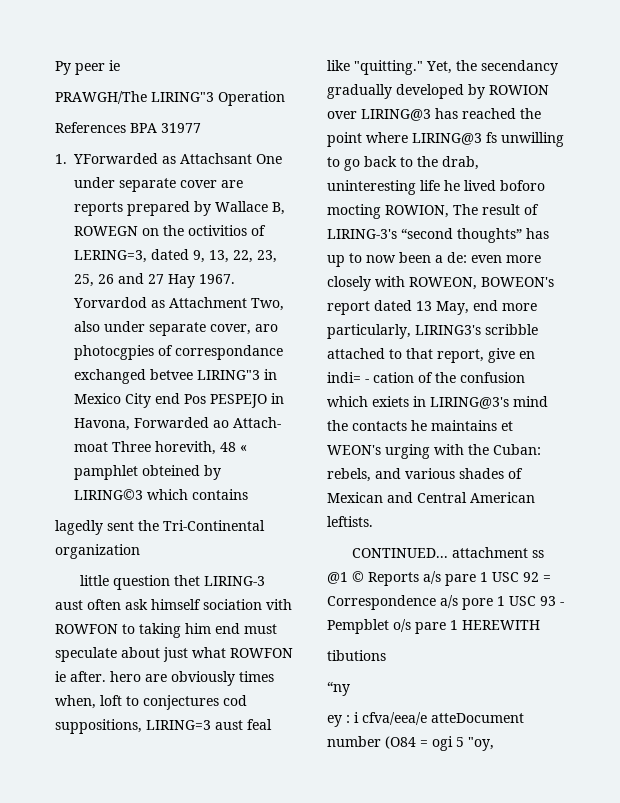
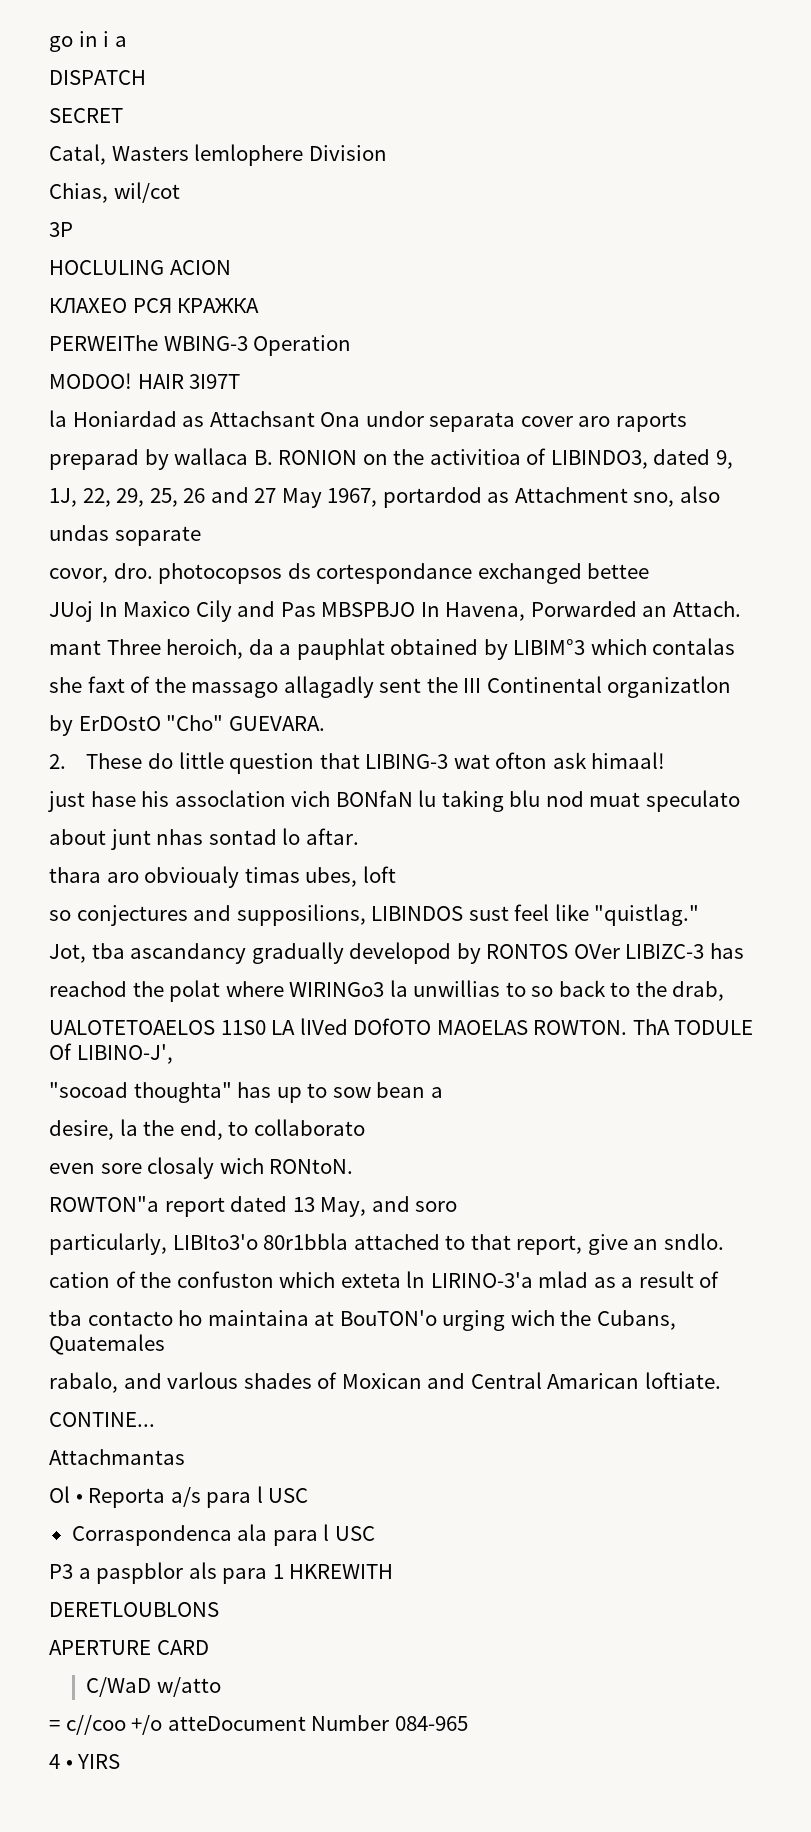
- Py peer ie
- PRAWGH/The LIRING"3 Operation
- References BPA 31977
- 1. YForwarded as Attachsant One under separate cover are reports prepared by Wallace B, ROWEGN on the octivitios of LERING=3, dated 9, 13, 22, 23, 25, 26 and 27 Hay 1967. Yorvardod as Attachment Two, also under separate cover, aro photocgpies of correspondance exchanged betvee LIRING"3 in Mexico City end Pos PESPEJO in Havona, Forwarded ao Attach- moat Three horevith, 48 « pamphlet obteined by LIRING©3 which contains
- lagedly sent the Tri-Continental organization
- little question thet LIRING-3 aust often ask himself sociation vith ROWFON to taking him end must speculate about just what ROWFON ie after. hero are obviously times when, loft to conjectures cod suppositions, LIRING=3 aust feal like "quitting." Yet, the secendancy gradually developed by ROWION over LIRING@3 has reached the point where LIRING@3 fs unwilling to go back to the drab, uninteresting life he lived boforo mocting ROWION, The result of LIRING-3's “second thoughts” has up to now been a de: even more closely with ROWEON, BOWEON's report dated 13 May, end more particularly, LIRING3's scribble attached to that report, give en indi= - cation of the confusion which exiets in LIRING@3's mind the contacts he maintains et WEON's urging with the Cuban: rebels, and various shades of Mexican and Central American leftists.
- CONTINUED... attachment ss @1 © Reports a/s pare 1 USC 92 = Correspondence a/s pore 1 USC 93 - Pempblet o/s pare 1 HEREWITH
- tibutions
- “ny
- ey : i cfva/eea/e atteDocument number (O84 = ogi 5 "oy,
+ go in i a
+ DISPATCH
+ SECRET
+ Catal, Wasters lemlophere Division
+ Chias, wil/cot
+ 3P
+ HOCLULING ACION
+ КЛАХЕО РСЯ КРАЖКА
+ PERWEIThe WBING-3 Operation
+ MODOO! HAIR 3I97T
+ la Honiardad as Attachsant Ona undor separata cover aro raports
+ preparad by wallaca B. RONION on the activitioa of LIBINDO3, dated 9,
+ 1J, 22, 29, 25, 26 and 27 May 1967, portardod as Attachment sno, also
+ undas soparate
+ covor, dro. photocopsos ds cortespondance exchanged bettee
+ JUoj In Maxico Cily and Pas MBSPBJO In Havena, Porwarded an Attach.
+ mant Three heroich, da a pauphlat obtained by LIBIM°3 which contalas
+ she faxt of the massago allagadly sent the III Continental organizatlon
+ by ErDOstO "Cho" GUEVARA.
+ 2. These do little question that LIBING-3 wat ofton ask himaal!
+ just hase his assoclation vich BONfaN lu taking blu nod muat speculato
+ about junt nhas sontad lo aftar.
+ thara aro obvioualy timas ubes, loft
+ so conjectures and supposilions, LIBINDOS sust feel like "quistlag."
+ Jot, tba ascandancy gradually developod by RONTOS OVer LIBIZC-3 has
+ reachod the polat where WIRINGo3 la unwillias to so back to the drab,
+ UALOTETOAELOS 11S0 LA lIVed DOfOTO MAOELAS ROWTON. ThA TODULE Of LIBINO-J',
+ "socoad thoughta" has up to sow bean a
+ desire, la the end, to collaborato
+ even sore closaly wich RONtoN.
+ ROWTON"a report dated 13 May, and soro
+ particularly, LIBIto3'o 80r1bbla attached to that report, give an sndlo.
+ cation of the confuston which exteta ln LIRINO-3'a mlad as a result of
+ tba contacto ho maintaina at BouTON'o urging wich the Cubans, Quatemales
+ rabalo, and varlous shades of Moxican and Central Amarican loftiate.
+ CONTINE...
+ Attachmantas
+ Ol • Reporta a/s para l USC
+ Corraspondenca ala para l USC
+ P3 a paspblor als para 1 HKREWITH
+ DERETLOUBLONS
+ APERTURE CARD
+ C/WaD w/atto
+ = c//coo +/o atteDocument Number 084-965
+ 4 • YIRS

